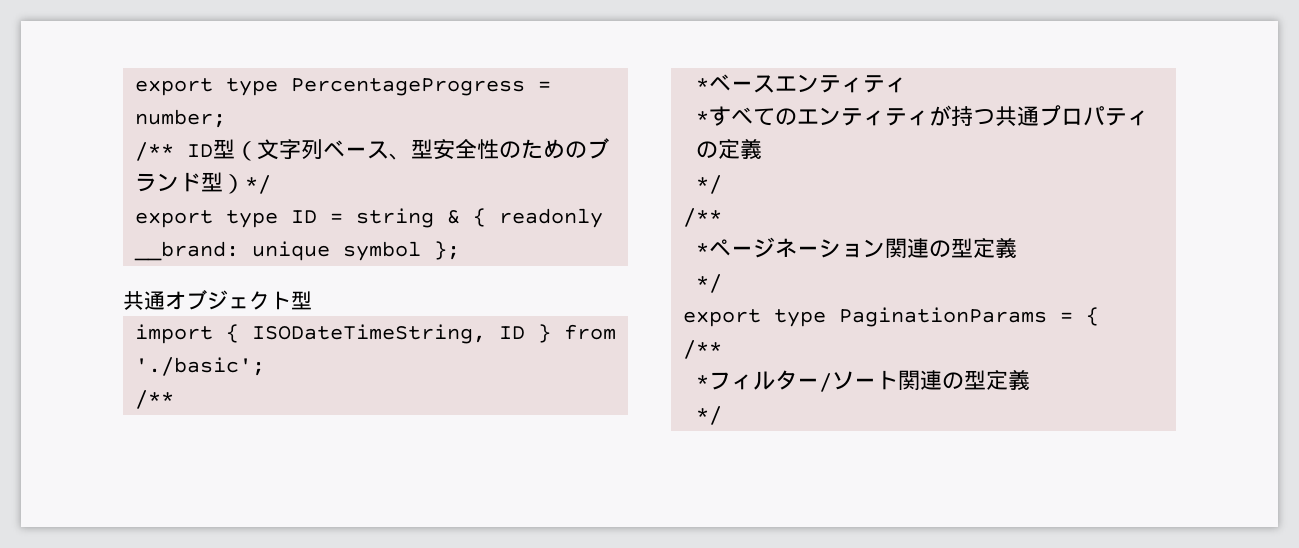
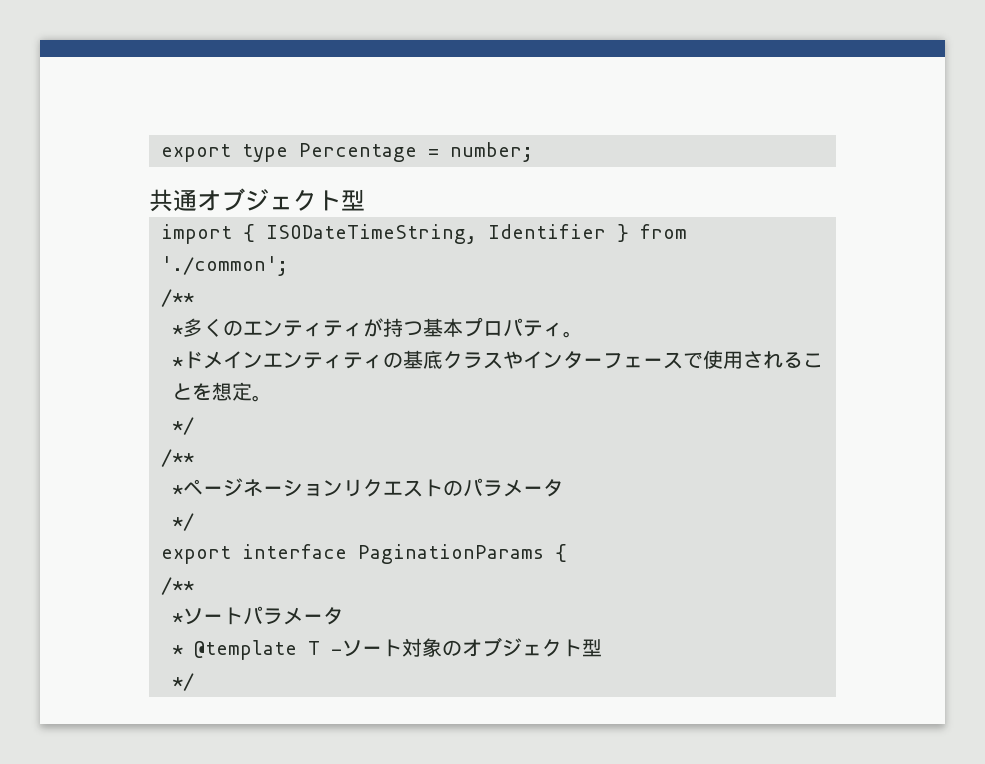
- export type PercentageProgress = number;
+ export type Percentage = number;
- /** ID型（文字列ベース、型安全性のためのブランド型）*/
- export type ID = string & { readonly __brand: unique symbol };
- import { ISODateTimeString, ID } from './basic';
+ import { ISODateTimeString, Identifier } from './common';
  /**
- *ベースエンティティ
- *すべてのエンティティが持つ共通プロパティの定義
+ *多くのエンティティが持つ基本プロパティ。
+ *ドメインエンティティの基底クラスやインターフェースで使用されることを想定。
- *ページネーション関連の型定義
+ *ページネーションリクエストのパラメータ
  */
- export type PaginationParams = {
+ export interface PaginationParams {
- *フィルター/ソート関連の型定義
+ *ソートパラメータ
+ * @template T -ソート対象のオブジェクト型

